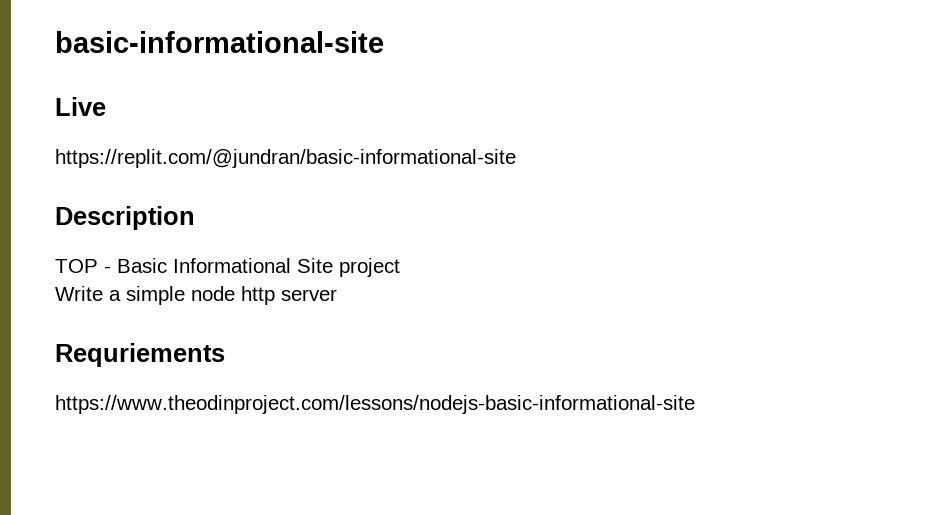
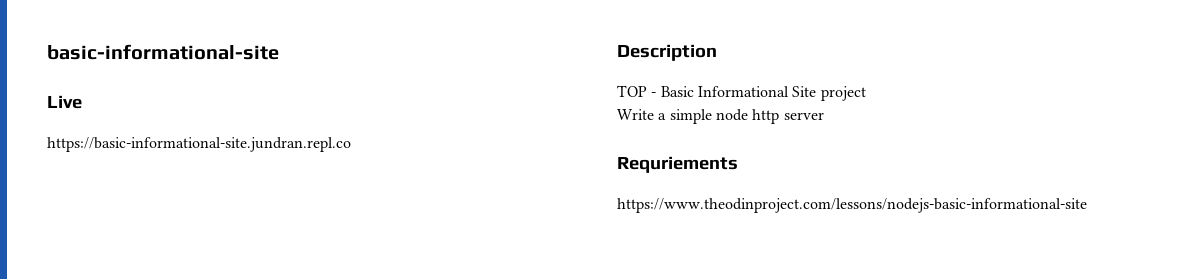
- https://replit.com/@jundran/basic-informational-site
+ https://basic-informational-site.jundran.repl.co

